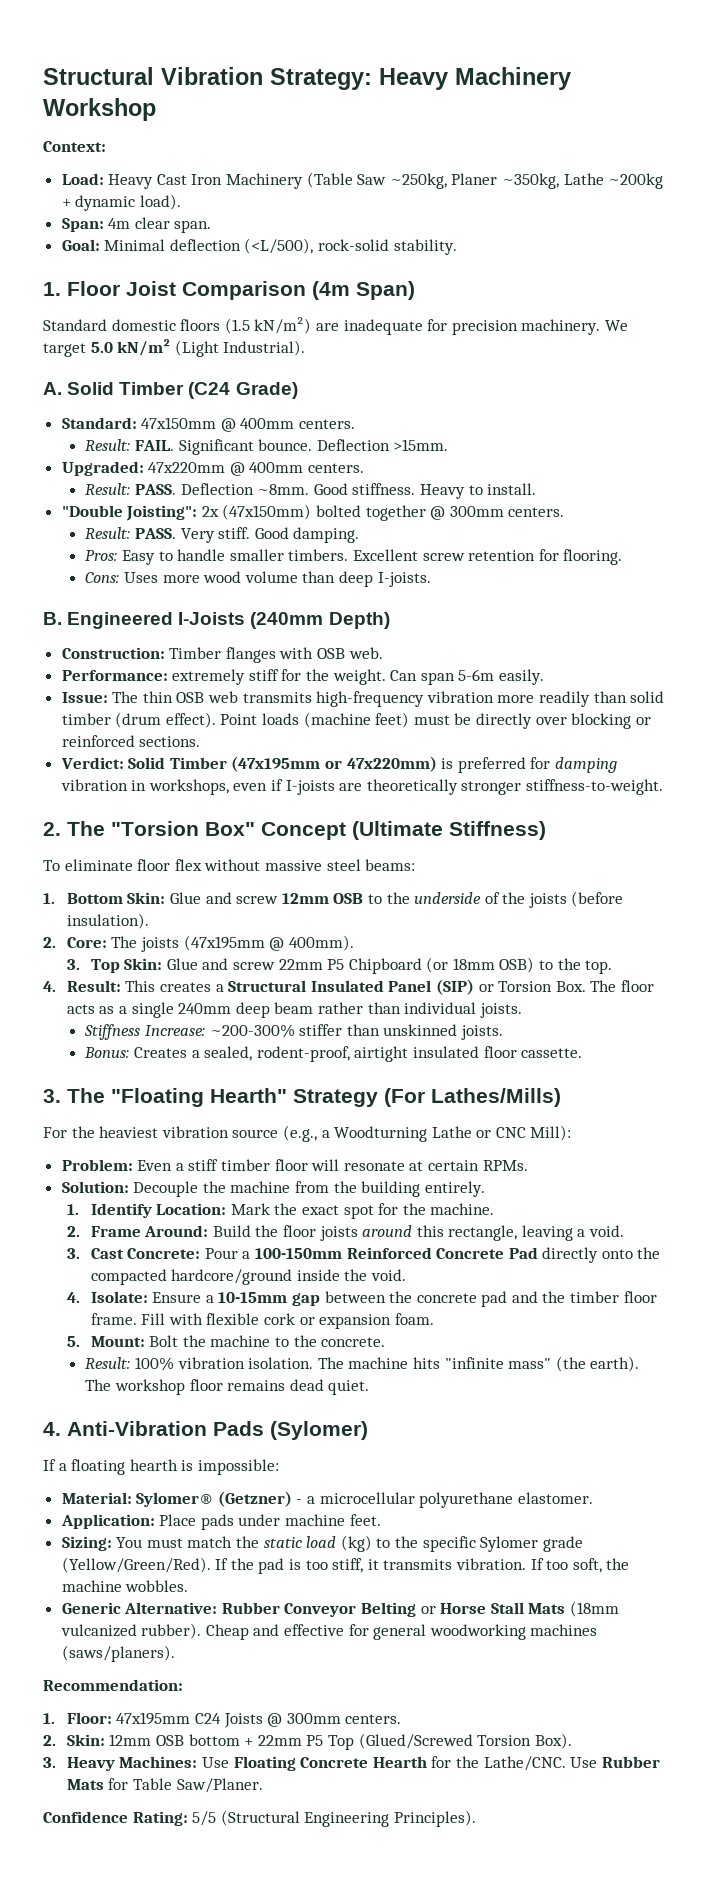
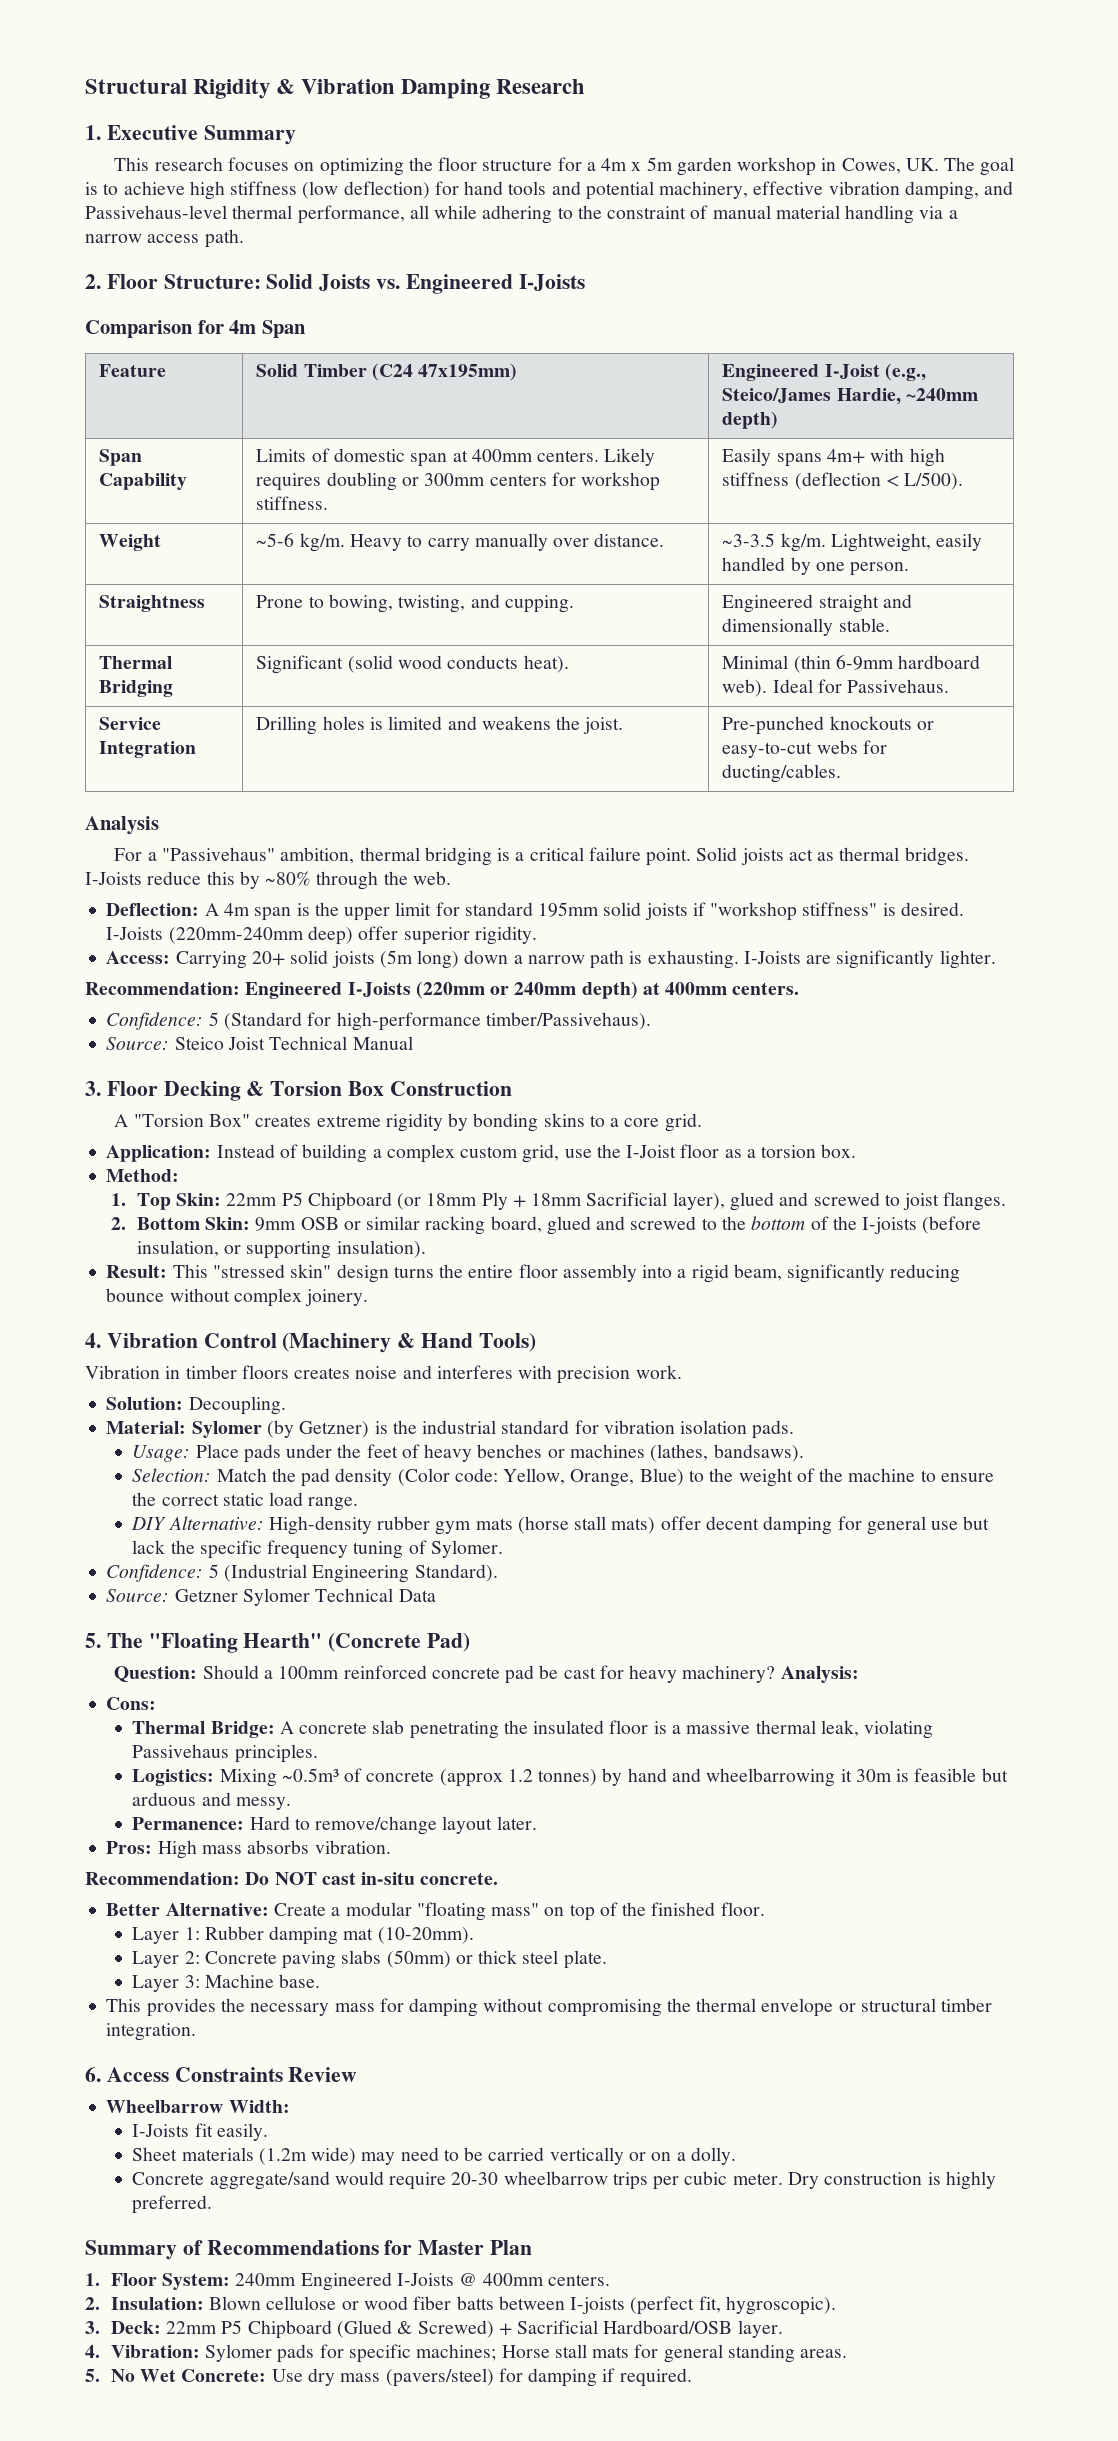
- Structural Vibration Strategy: Heavy Machinery Workshop
- Context:
- Load: Heavy Cast Iron Machinery (Table Saw ~250kg, Planer ~350kg, Lathe ~200kg + dynamic load).
- Span: 4m clear span.
- Goal: Minimal deflection (<L/500), rock-solid stability.
- 1. Floor Joist Comparison (4m Span)
- Standard domestic floors (1.5 kN/m²) are inadequate for precision machinery. We target 5.0 kN/m² (Light Industrial).
- A. Solid Timber (C24 Grade)
- Standard: 47x150mm @ 400mm centers.
- Result: FAIL. Significant bounce. Deflection >15mm.
- Upgraded: 47x220mm @ 400mm centers.
- Result: PASS. Deflection ~8mm. Good stiffness. Heavy to install.
- "Double Joisting": 2x (47x150mm) bolted together @ 300mm centers.
- Result: PASS. Very stiff. Good damping.
- Pros: Easy to handle smaller timbers. Excellent screw retention for flooring.
- Cons: Uses more wood volume than deep I-joists.
- B. Engineered I-Joists (240mm Depth)
- Construction: Timber flanges with OSB web.
- Performance: extremely stiff for the weight. Can span 5-6m easily.
- Issue: The thin OSB web transmits high-frequency vibration more readily than solid timber (drum effect). Point loads (machine feet) must be directly over blocking or reinforced sections.
- Verdict: Solid Timber (47x195mm or 47x220mm) is preferred for damping vibration in workshops, even if I-joists are theoretically stronger stiffness-to-weight.
- 2. The "Torsion Box" Concept (Ultimate Stiffness)
- To eliminate floor flex without massive steel beams:
- 1. Bottom Skin: Glue and screw 12mm OSB to the underside of the joists (before insulation).
- 2. Core: The joists (47x195mm @ 400mm).
- 3. Top Skin: Glue and screw 22mm P5 Chipboard (or 18mm OSB) to the top.
- 4. Result: This creates a Structural Insulated Panel (SIP) or Torsion Box. The floor acts as a single 240mm deep beam rather than individual joists.
- Stiffness Increase: ~200-300% stiffer than unskinned joists.
- Bonus: Creates a sealed, rodent-proof, airtight insulated floor cassette.
- 3. The "Floating Hearth" Strategy (For Lathes/Mills)
- For the heaviest vibration source (e.g., a Woodturning Lathe or CNC Mill):
- Problem: Even a stiff timber floor will resonate at certain RPMs.
- Solution: Decouple the machine from the building entirely.
- 1. Identify Location: Mark the exact spot for the machine.
- 2. Frame Around: Build the floor joists around this rectangle, leaving a void.
- 3. Cast Concrete: Pour a 100-150mm Reinforced Concrete Pad directly onto the compacted hardcore/ground inside the void.
- 4. Isolate: Ensure a 10-15mm gap between the concrete pad and the timber floor frame. Fill with flexible cork or expansion foam.
- 5. Mount: Bolt the machine to the concrete.
- Result: 100% vibration isolation. The machine hits "infinite mass" (the earth). The workshop floor remains dead quiet.
- 4. Anti-Vibration Pads (Sylomer)
- If a floating hearth is impossible:
- Material: Sylomer® (Getzner) - a microcellular polyurethane elastomer.
- Application: Place pads under machine feet.
- Sizing: You must match the static load (kg) to the specific Sylomer grade (Yellow/Green/Red). If the pad is too stiff, it transmits vibration. If too soft, the machine wobbles.
- Generic Alternative: Rubber Conveyor Belting or Horse Stall Mats (18mm vulcanized rubber). Cheap and effective for general woodworking machines (saws/planers).
- Recommendation:
- 1. Floor: 47x195mm C24 Joists @ 300mm centers.
- 2. Skin: 12mm OSB bottom + 22mm P5 Top (Glued/Screwed Torsion Box).
- 3. Heavy Machines: Use Floating Concrete Hearth for the Lathe/CNC. Use Rubber Mats for Table Saw/Planer.
- Confidence Rating: 5/5 (Structural Engineering Principles).
+ Structural Rigidity & Vibration Damping Research
+ 1. Executive Summary
+ This research focuses on optimizing the floor structure for a 4m x 5m garden workshop in Cowes, UK. The goal is to achieve high stiffness (low deflection) for hand tools and potential machinery, effective vibration damping, and Passivehaus-level thermal performance, all while adhering to the constraint of manual material handling via a narrow access path.
+ 2. Floor Structure: Solid Joists vs. Engineered I-Joists
+ Comparison for 4m Span
+ Feature | Solid Timber (C24 47x195mm) | Engineered I-Joist (e.g., Steico/James Hardie, ~240mm depth)
+ Span Capability | Limits of domestic span at 400mm centers. Likely requires doubling or 300mm centers for workshop stiffness. | Easily spans 4m+ with high stiffness (deflection < L/500).
+ Weight | ~5-6 kg/m. Heavy to carry manually over distance. | ~3-3.5 kg/m. Lightweight, easily handled by one person.
+ Straightness | Prone to bowing, twisting, and cupping. | Engineered straight and dimensionally stable.
+ Thermal Bridging | Significant (solid wood conducts heat). | Minimal (thin 6-9mm hardboard web). Ideal for Passivehaus.
+ Service Integration | Drilling holes is limited and weakens the joist. | Pre-punched knockouts or easy-to-cut webs for ducting/cables.
+ Analysis
+ For a "Passivehaus" ambition, thermal bridging is a critical failure point. Solid joists act as thermal bridges. I-Joists reduce this by ~80% through the web.
+ Deflection: A 4m span is the upper limit for standard 195mm solid joists if "workshop stiffness" is desired. I-Joists (220mm-240mm deep) offer superior rigidity.
+ Access: Carrying 20+ solid joists (5m long) down a narrow path is exhausting. I-Joists are significantly lighter.
+ Recommendation: Engineered I-Joists (220mm or 240mm depth) at 400mm centers.
+ Confidence: 5 (Standard for high-performance timber/Passivehaus).
+ Source: Steico Joist Technical Manual
+ 3. Floor Decking & Torsion Box Construction
+ A "Torsion Box" creates extreme rigidity by bonding skins to a core grid.
+ Application: Instead of building a complex custom grid, use the I-Joist floor as a torsion box.
+ Method:
+ 1. Top Skin: 22mm P5 Chipboard (or 18mm Ply + 18mm Sacrificial layer), glued and screwed to joist flanges.
+ 2. Bottom Skin: 9mm OSB or similar racking board, glued and screwed to the bottom of the I-joists (before insulation, or supporting insulation).
+ Result: This "stressed skin" design turns the entire floor assembly into a rigid beam, significantly reducing bounce without complex joinery.
+ 4. Vibration Control (Machinery & Hand Tools)
+ Vibration in timber floors creates noise and interferes with precision work.
+ Solution: Decoupling.
+ Material: Sylomer (by Getzner) is the industrial standard for vibration isolation pads.
+ Usage: Place pads under the feet of heavy benches or machines (lathes, bandsaws).
+ Selection: Match the pad density (Color code: Yellow, Orange, Blue) to the weight of the machine to ensure the correct static load range.
+ DIY Alternative: High-density rubber gym mats (horse stall mats) offer decent damping for general use but lack the specific frequency tuning of Sylomer.
+ Confidence: 5 (Industrial Engineering Standard).
+ Source: Getzner Sylomer Technical Data
+ 5. The "Floating Hearth" (Concrete Pad)
+ Question: Should a 100mm reinforced concrete pad be cast for heavy machinery? Analysis:
+ Cons:
+ Thermal Bridge: A concrete slab penetrating the insulated floor is a massive thermal leak, violating Passivehaus principles.
+ Logistics: Mixing ~0.5m³ of concrete (approx 1.2 tonnes) by hand and wheelbarrowing it 30m is feasible but arduous and messy.
+ Permanence: Hard to remove/change layout later.
+ Pros: High mass absorbs vibration.
+ Recommendation: Do NOT cast in-situ concrete.
+ Better Alternative: Create a modular "floating mass" on top of the finished floor.
+ Layer 1: Rubber damping mat (10-20mm).
+ Layer 2: Concrete paving slabs (50mm) or thick steel plate.
+ Layer 3: Machine base.
+ This provides the necessary mass for damping without compromising the thermal envelope or structural timber integration.
+ 6. Access Constraints Review
+ Wheelbarrow Width:
+ I-Joists fit easily.
+ Sheet materials (1.2m wide) may need to be carried vertically or on a dolly.
+ Concrete aggregate/sand would require 20-30 wheelbarrow trips per cubic meter. Dry construction is highly preferred.
+ Summary of Recommendations for Master Plan
+ 1. Floor System: 240mm Engineered I-Joists @ 400mm centers.
+ 2. Insulation: Blown cellulose or wood fiber batts between I-joists (perfect fit, hygroscopic).
+ 3. Deck: 22mm P5 Chipboard (Glued & Screwed) + Sacrificial Hardboard/OSB layer.
+ 4. Vibration: Sylomer pads for specific machines; Horse stall mats for general standing areas.
+ 5. No Wet Concrete: Use dry mass (pavers/steel) for damping if required.

